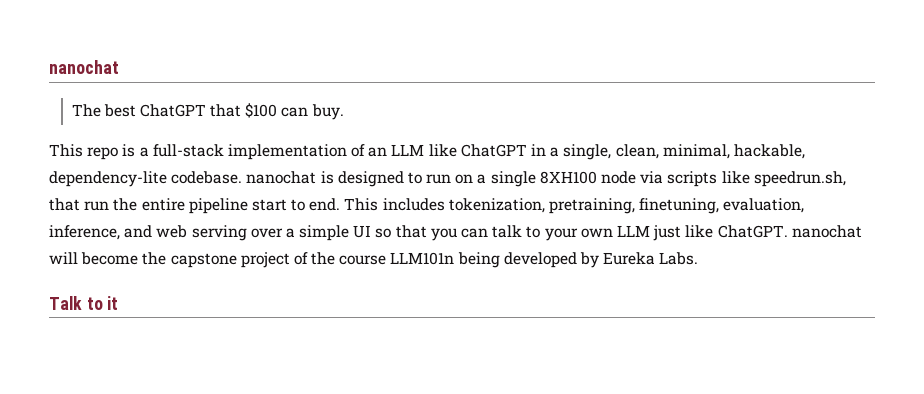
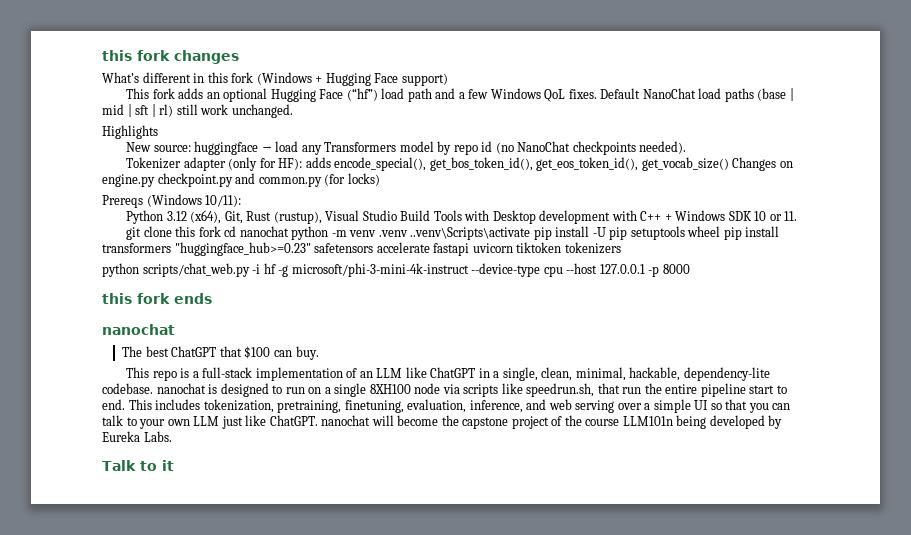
+ this fork changes
+ What’s different in this fork (Windows + Hugging Face support)
+ This fork adds an optional Hugging Face (“hf”) load path and a few Windows QoL fixes. Default NanoChat load paths (base | mid | sft | rl) still work unchanged.
+ Highlights
+ New source: huggingface → load any Transformers model by repo id (no NanoChat checkpoints needed).
+ Tokenizer adapter (only for HF): adds encode_special(), get_bos_token_id(), get_eos_token_id(), get_vocab_size() Changes on engine.py checkpoint.py and common.py (for locks)
+ Prereqs (Windows 10/11):
+ Python 3.12 (x64), Git, Rust (rustup), Visual Studio Build Tools with Desktop development with C++ + Windows SDK 10 or 11.
+ git clone this fork cd nanochat python -m venv .venv ..venv\Scripts\activate pip install -U pip setuptools wheel pip install transformers "huggingface_hub>=0.23" safetensors accelerate fastapi uvicorn tiktoken tokenizers
+ python scripts/chat_web.py -i hf -g microsoft/phi-3-mini-4k-instruct --device-type cpu --host 127.0.0.1 -p 8000
+ this fork ends

